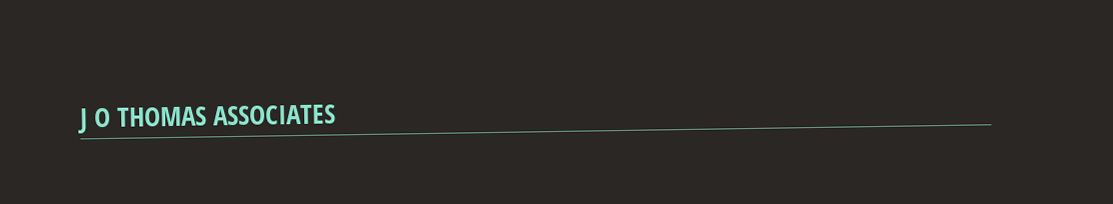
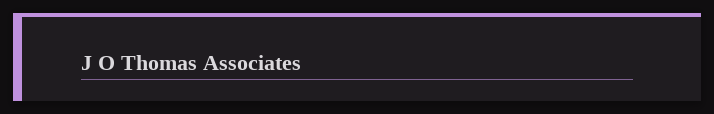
- J O THOMAS ASSOCIATES
+ J O Thomas Associates

